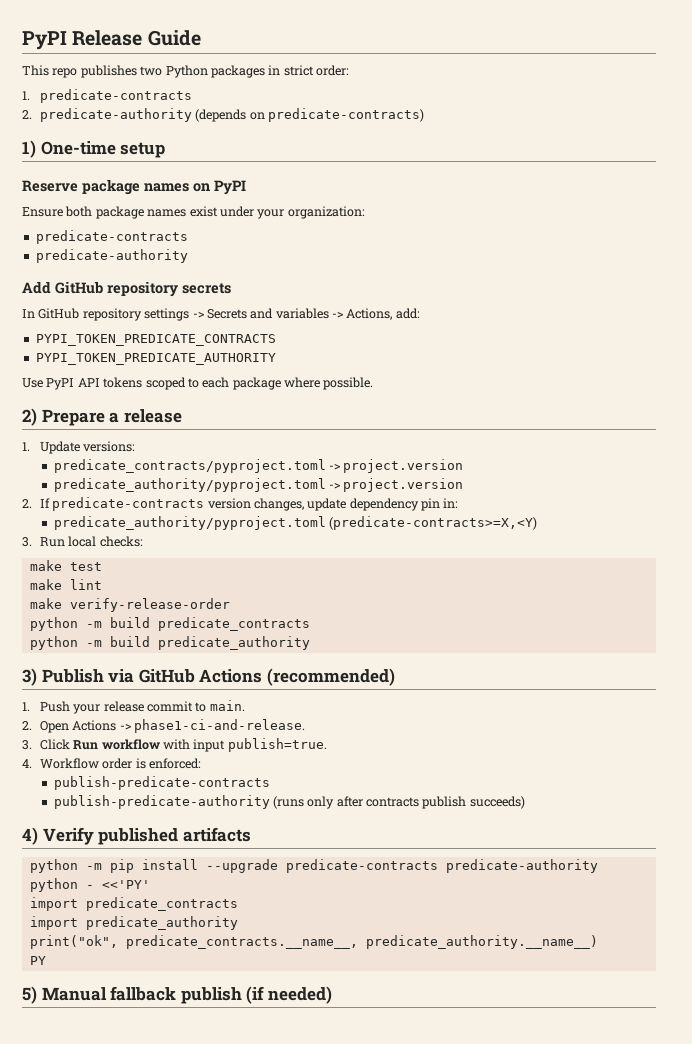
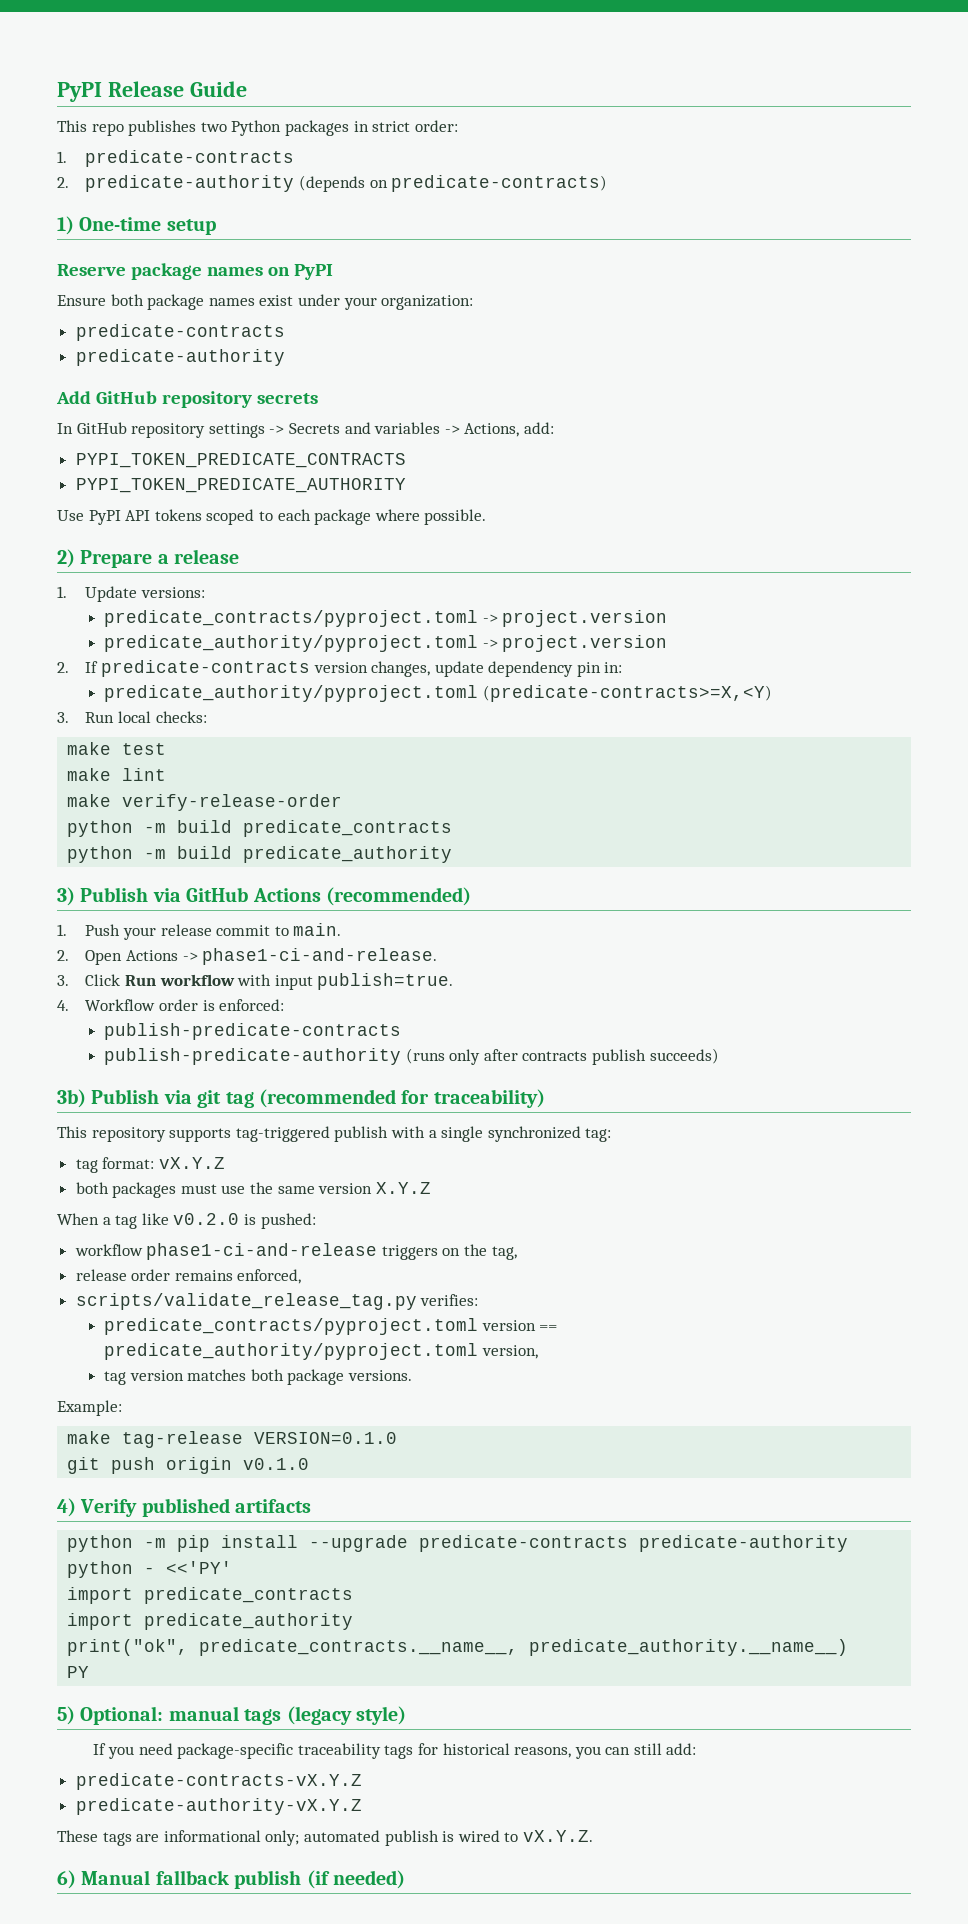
+ 3b) Publish via git tag (recommended for traceability)
+ This repository supports tag-triggered publish with a single synchronized tag:
+ tag format: vX.Y.Z
+ both packages must use the same version X.Y.Z
+ When a tag like v0.2.0 is pushed:
+ workflow phase1-ci-and-release triggers on the tag,
+ release order remains enforced,
+ scripts/validate_release_tag.py verifies:
+ predicate_contracts/pyproject.toml version == predicate_authority/pyproject.toml version,
+ tag version matches both package versions.
+ Example:
+ make tag-release VERSION=0.1.0
+ git push origin v0.1.0
- 5) Manual fallback publish (if needed)
+ 5) Optional: manual tags (legacy style)
+ If you need package-specific traceability tags for historical reasons, you can still add:
+ predicate-contracts-vX.Y.Z
+ predicate-authority-vX.Y.Z
+ These tags are informational only; automated publish is wired to vX.Y.Z.
+ 6) Manual fallback publish (if needed)

